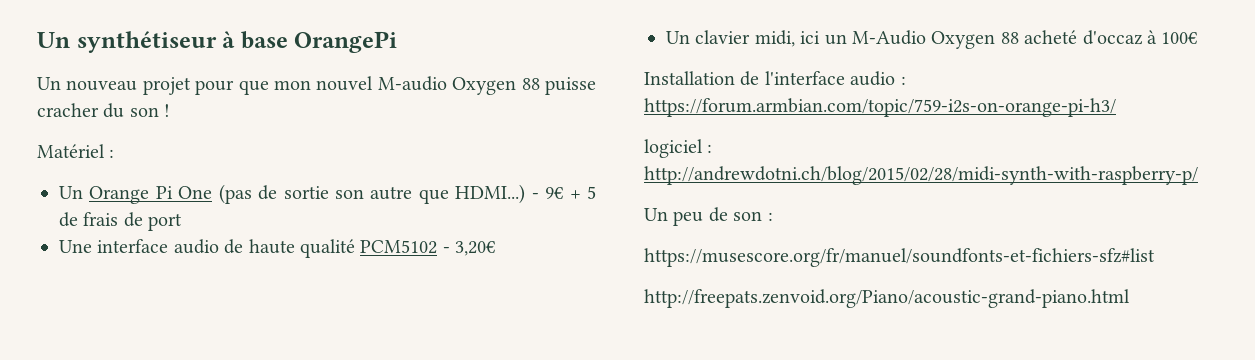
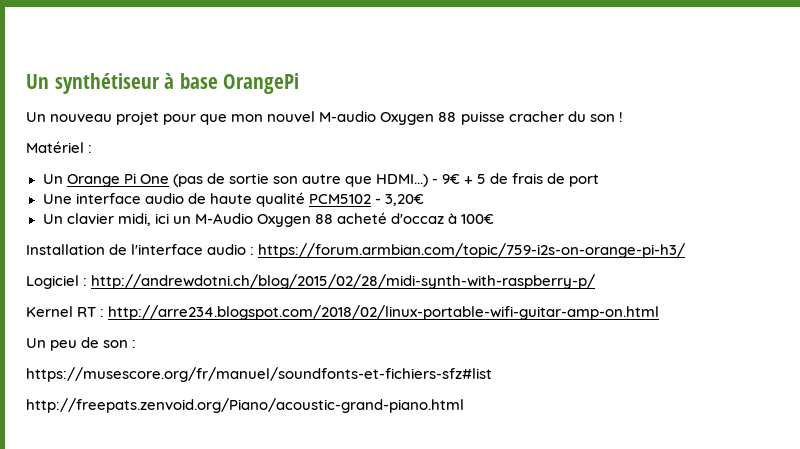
- logiciel : http://andrewdotni.ch/blog/2015/02/28/midi-synth-with-raspberry-p/
+ Logiciel : http://andrewdotni.ch/blog/2015/02/28/midi-synth-with-raspberry-p/
+ Kernel RT : http://arre234.blogspot.com/2018/02/linux-portable-wifi-guitar-amp-on.html

